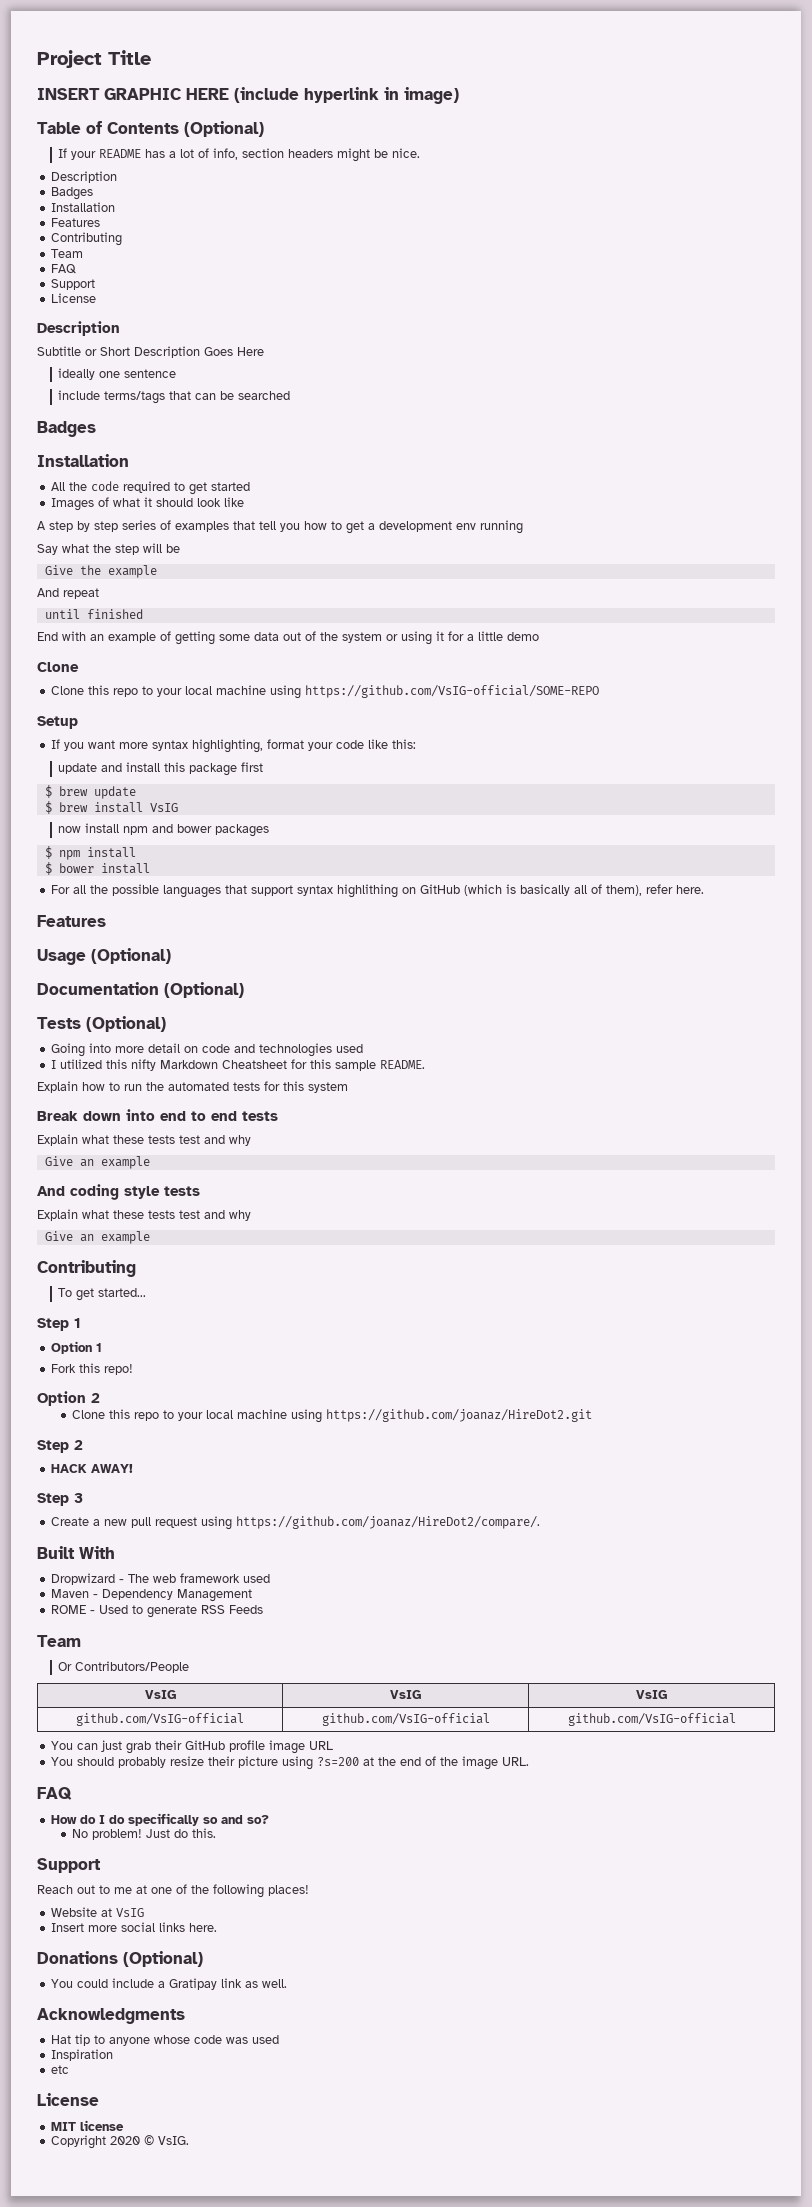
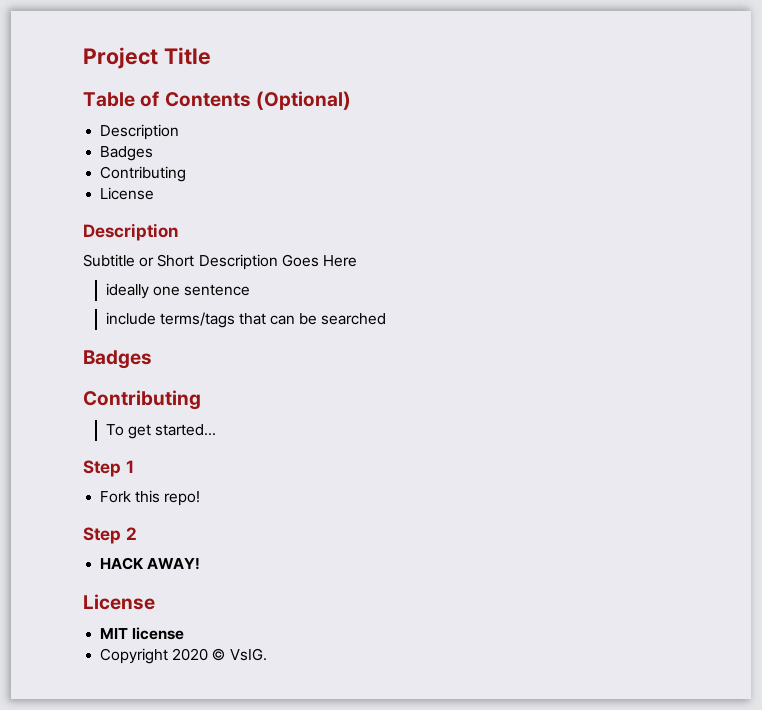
- INSERT GRAPHIC HERE (include hyperlink in image)
  Table of Contents (Optional)
- If your README has a lot of info, section headers might be nice.
  Description
  Badges
- Installation
- Features
  Contributing
- Team
- FAQ
- Support
  include terms/tags that can be searched
  Badges
- Installation
- All the code required to get started
- Images of what it should look like
- A step by step series of examples that tell you how to get a development env running
- Say what the step will be
- Give the example
- And repeat
- until finished
- End with an example of getting some data out of the system or using it for a little demo
- Clone
- Clone this repo to your local machine using https://github.com/VsIG-official/SOME-REPO
- Setup
- If you want more syntax highlighting, format your code like this:
- update and install this package first
- $ brew update
- $ brew install VsIG
- now install npm and bower packages
- $ npm install
- $ bower install
- For all the possible languages that support syntax highlithing on GitHub (which is basically all of them), refer here.
- Features
- Usage (Optional)
- Documentation (Optional)
- Tests (Optional)
- Going into more detail on code and technologies used
- I utilized this nifty Markdown Cheatsheet for this sample README.
- Explain how to run the automated tests for this system
- Break down into end to end tests
- Explain what these tests test and why
- Give an example
- And coding style tests
- Explain what these tests test and why
- Give an example
- Option 1
- Option 2
- Clone this repo to your local machine using https://github.com/joanaz/HireDot2.git
  Step 2
  HACK AWAY!
- Step 3
- Create a new pull request using https://github.com/joanaz/HireDot2/compare/.
- Built With
- Dropwizard - The web framework used
- Maven - Dependency Management
- ROME - Used to generate RSS Feeds
- Team
- Or Contributors/People
- VsIG | VsIG | VsIG
- github.com/VsIG-official | github.com/VsIG-official | github.com/VsIG-official
- You can just grab their GitHub profile image URL
- You should probably resize their picture using ?s=200 at the end of the image URL.
- FAQ
- How do I do specifically so and so?
- No problem! Just do this.
- Support
- Reach out to me at one of the following places!
- Website at VsIG
- Insert more social links here.
- Donations (Optional)
- You could include a Gratipay link as well.
- Acknowledgments
- Hat tip to anyone whose code was used
- Inspiration
- etc

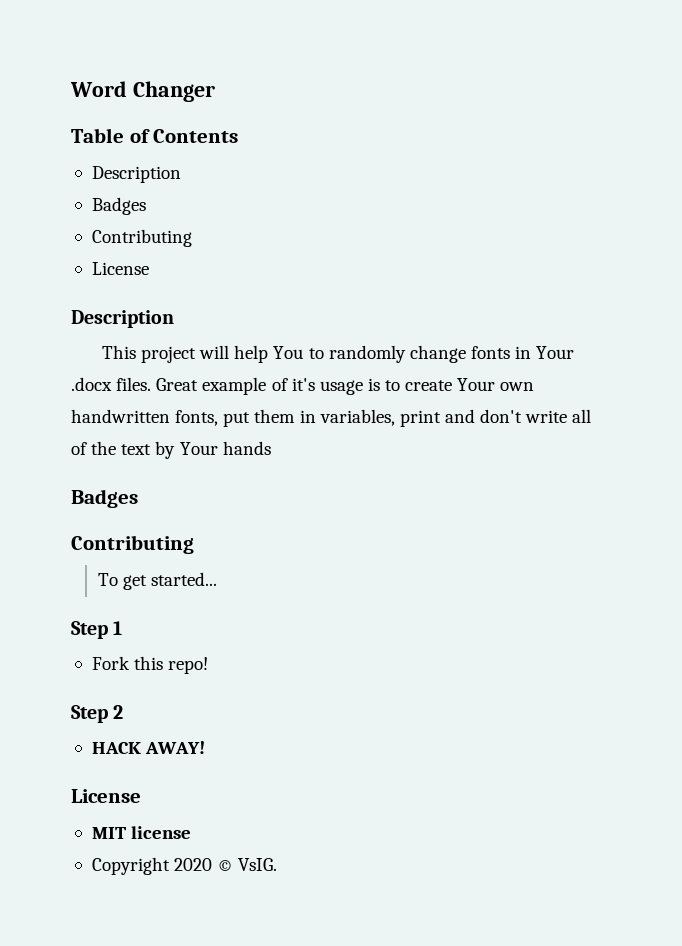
- Project Title
+ Word Changer
- Table of Contents (Optional)
+ Table of Contents
- Subtitle or Short Description Goes Here
- ideally one sentence
- include terms/tags that can be searched
+ This project will help You to randomly change fonts in Your .docx files. Great example of it's usage is to create Your own handwritten fonts, put them in variables, print and don't write all of the text by Your hands

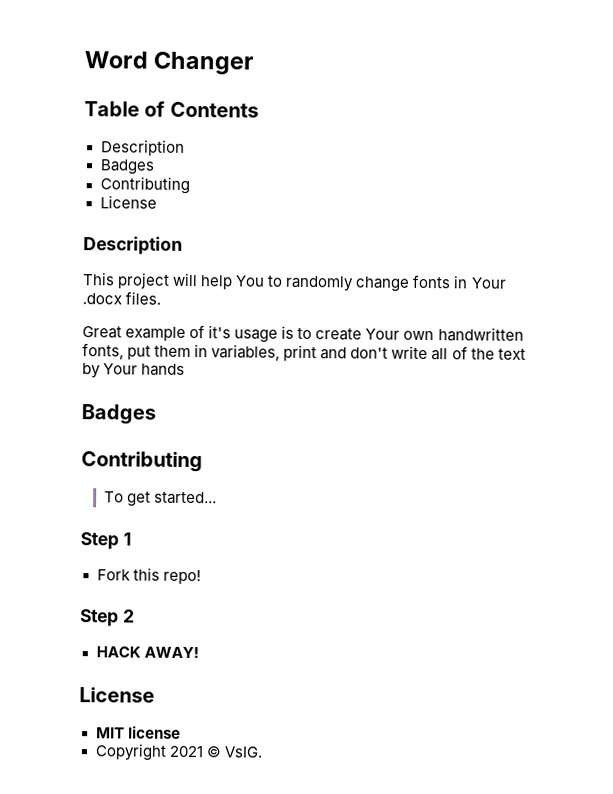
- This project will help You to randomly change fonts in Your .docx files. Great example of it's usage is to create Your own handwritten fonts, put them in variables, print and don't write all of the text by Your hands
+ This project will help You to randomly change fonts in Your .docx files.
+ Great example of it's usage is to create Your own handwritten fonts, put them in variables, print and don't write all of the text by Your hands
- Copyright 2020 © VsIG.
+ Copyright 2021 © VsIG.

